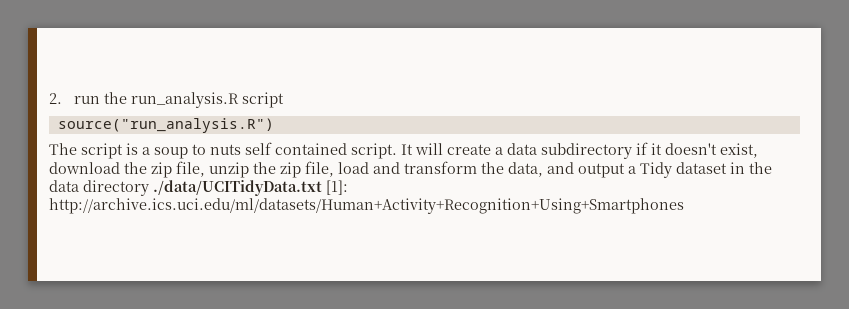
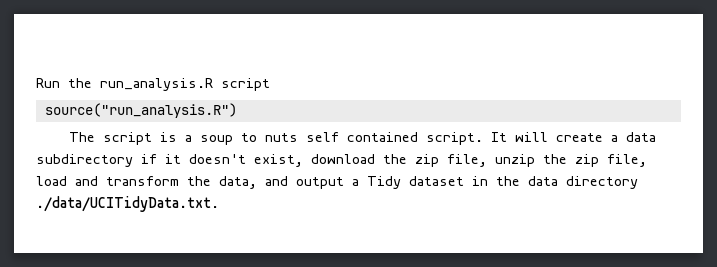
- 2. run the run_analysis.R script
+ Run the run_analysis.R script
- It will create a data subdirectory if it doesn't exist, download the zip file, unzip the zip file, load and transform the data, and output a Tidy dataset in the data directory ./data/UCITidyData.txt [1]: http://archive.ics.uci.edu/ml/datasets/Human+Activity+Recognition+Using+Smartphones
+ It will create a data subdirectory if it doesn't exist, download the zip file, unzip the zip file, load and transform the data, and output a Tidy dataset in the data directory ./data/UCITidyData.txt.

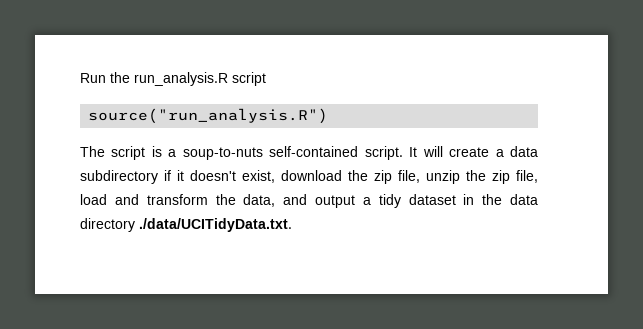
- The script is a soup to nuts self contained script.
+ The script is a soup-to-nuts self-contained script.
- It will create a data subdirectory if it doesn't exist, download the zip file, unzip the zip file, load and transform the data, and output a Tidy dataset in the data directory ./data/UCITidyData.txt.
+ It will create a data subdirectory if it doesn't exist, download the zip file, unzip the zip file, load and transform the data, and output a tidy dataset in the data directory ./data/UCITidyData.txt.

